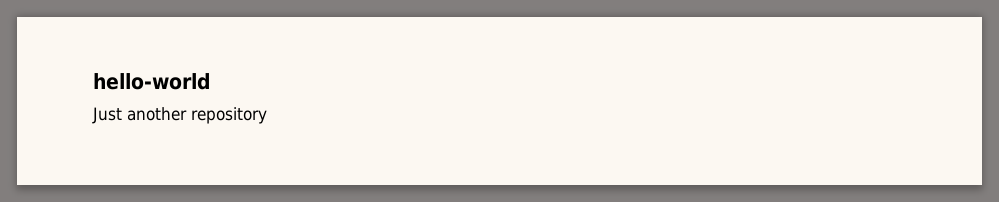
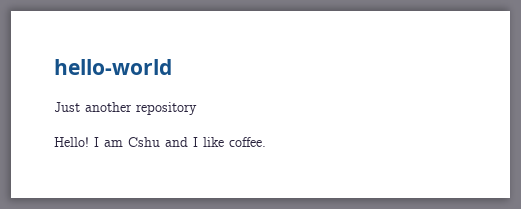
+ Hello! I am Cshu and I like coffee.

